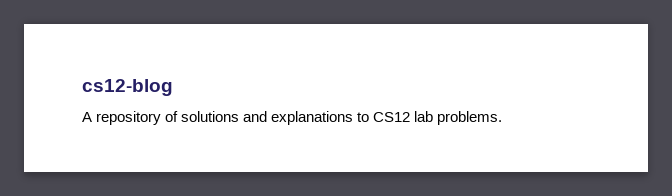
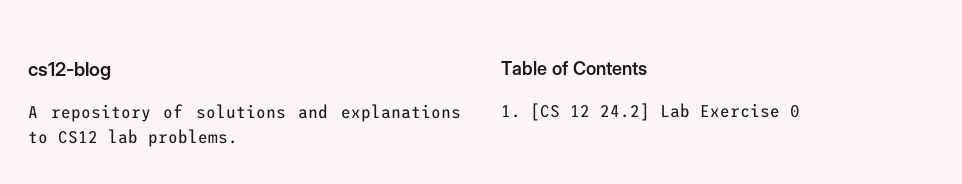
+ Table of Contents
+ 1. [CS 12 24.2] Lab Exercise 0

